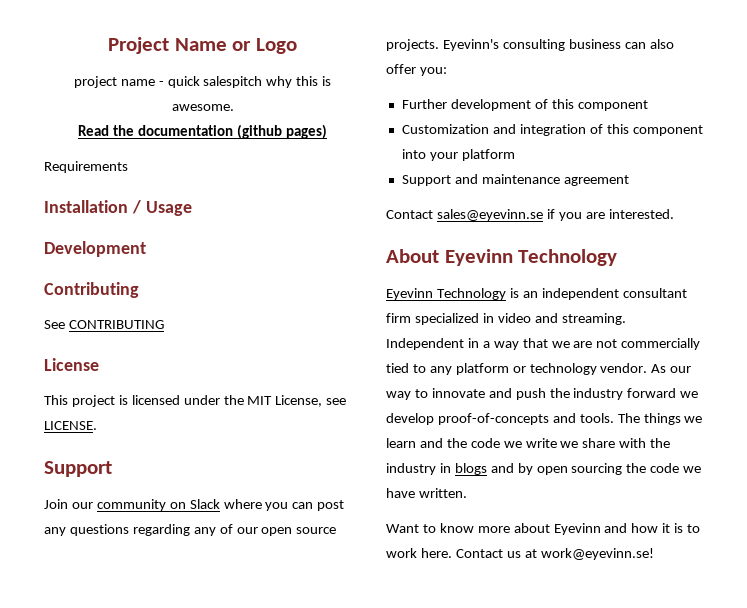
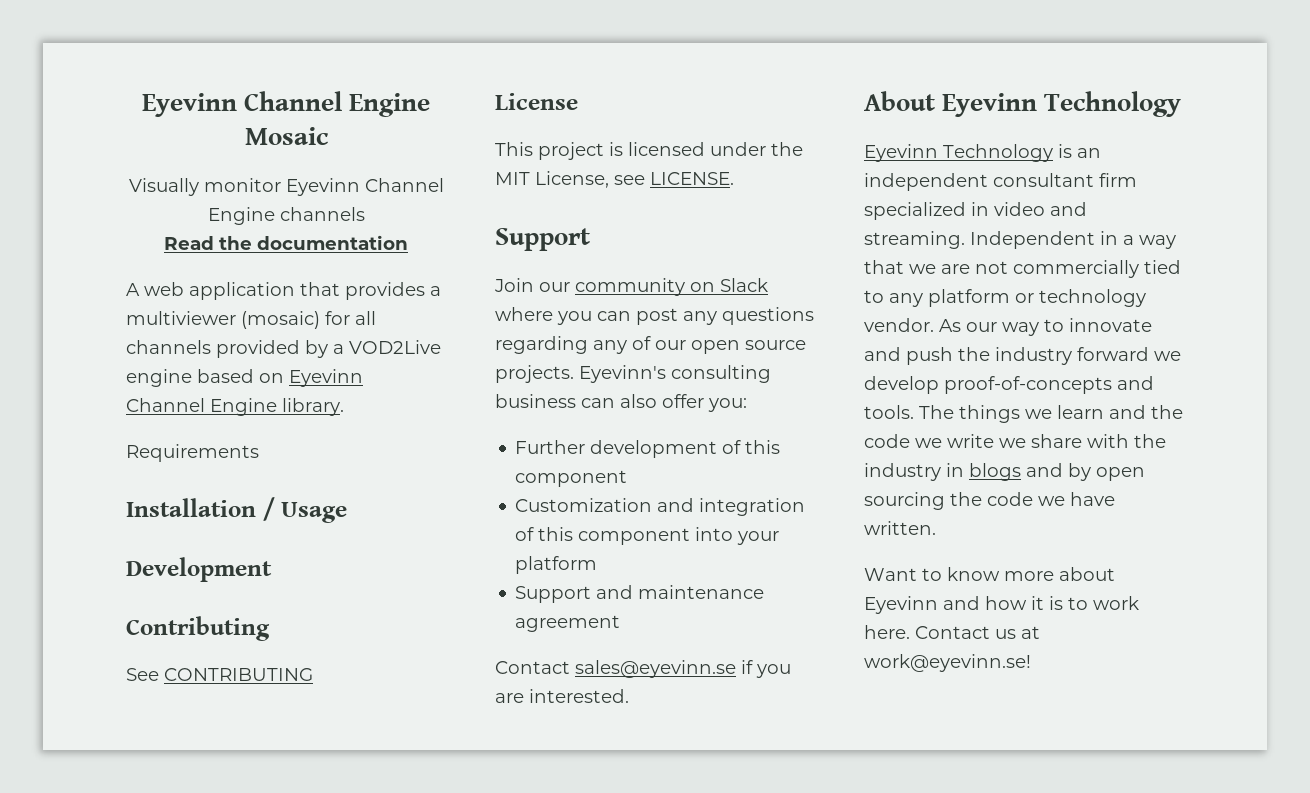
- Project Name or Logo
- project name - quick salespitch why this is awesome.
- Read the documentation (github pages)
+ Eyevinn Channel Engine Mosaic
+ Visually monitor Eyevinn Channel Engine channels
+ Read the documentation
+ A web application that provides a multiviewer (mosaic) for all channels provided by a VOD2Live engine based on Eyevinn Channel Engine library.

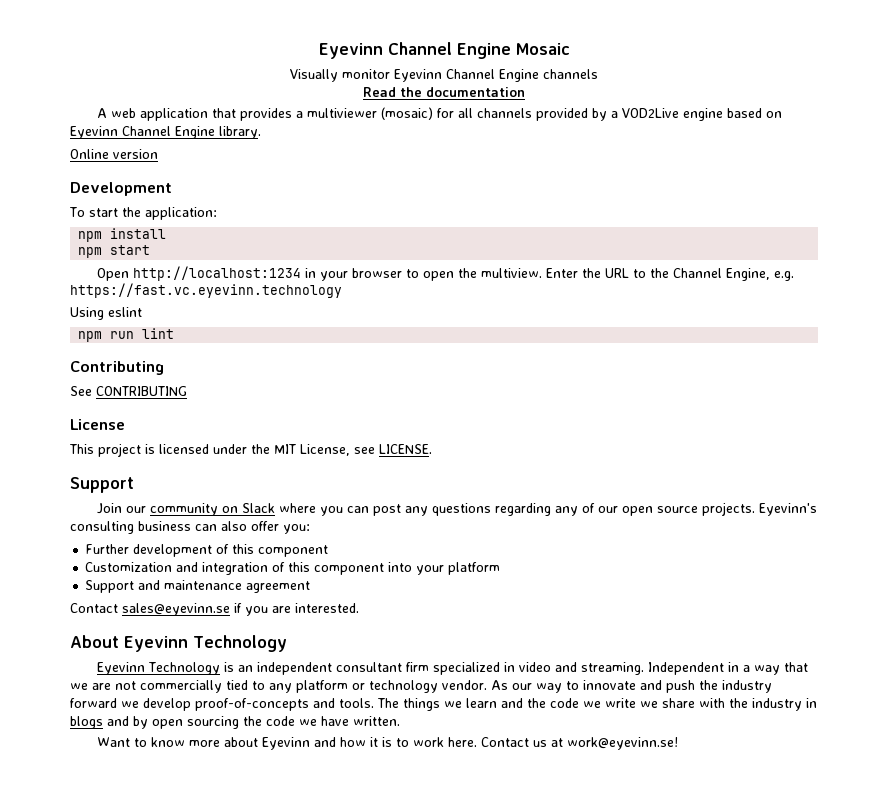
- Requirements
- Installation / Usage
+ Online version
  Development
+ To start the application:
+ npm install
+ npm start
+ Open http://localhost:1234 in your browser to open the multiview. Enter the URL to the Channel Engine, e.g. https://fast.vc.eyevinn.technology
+ Using eslint
+ npm run lint

